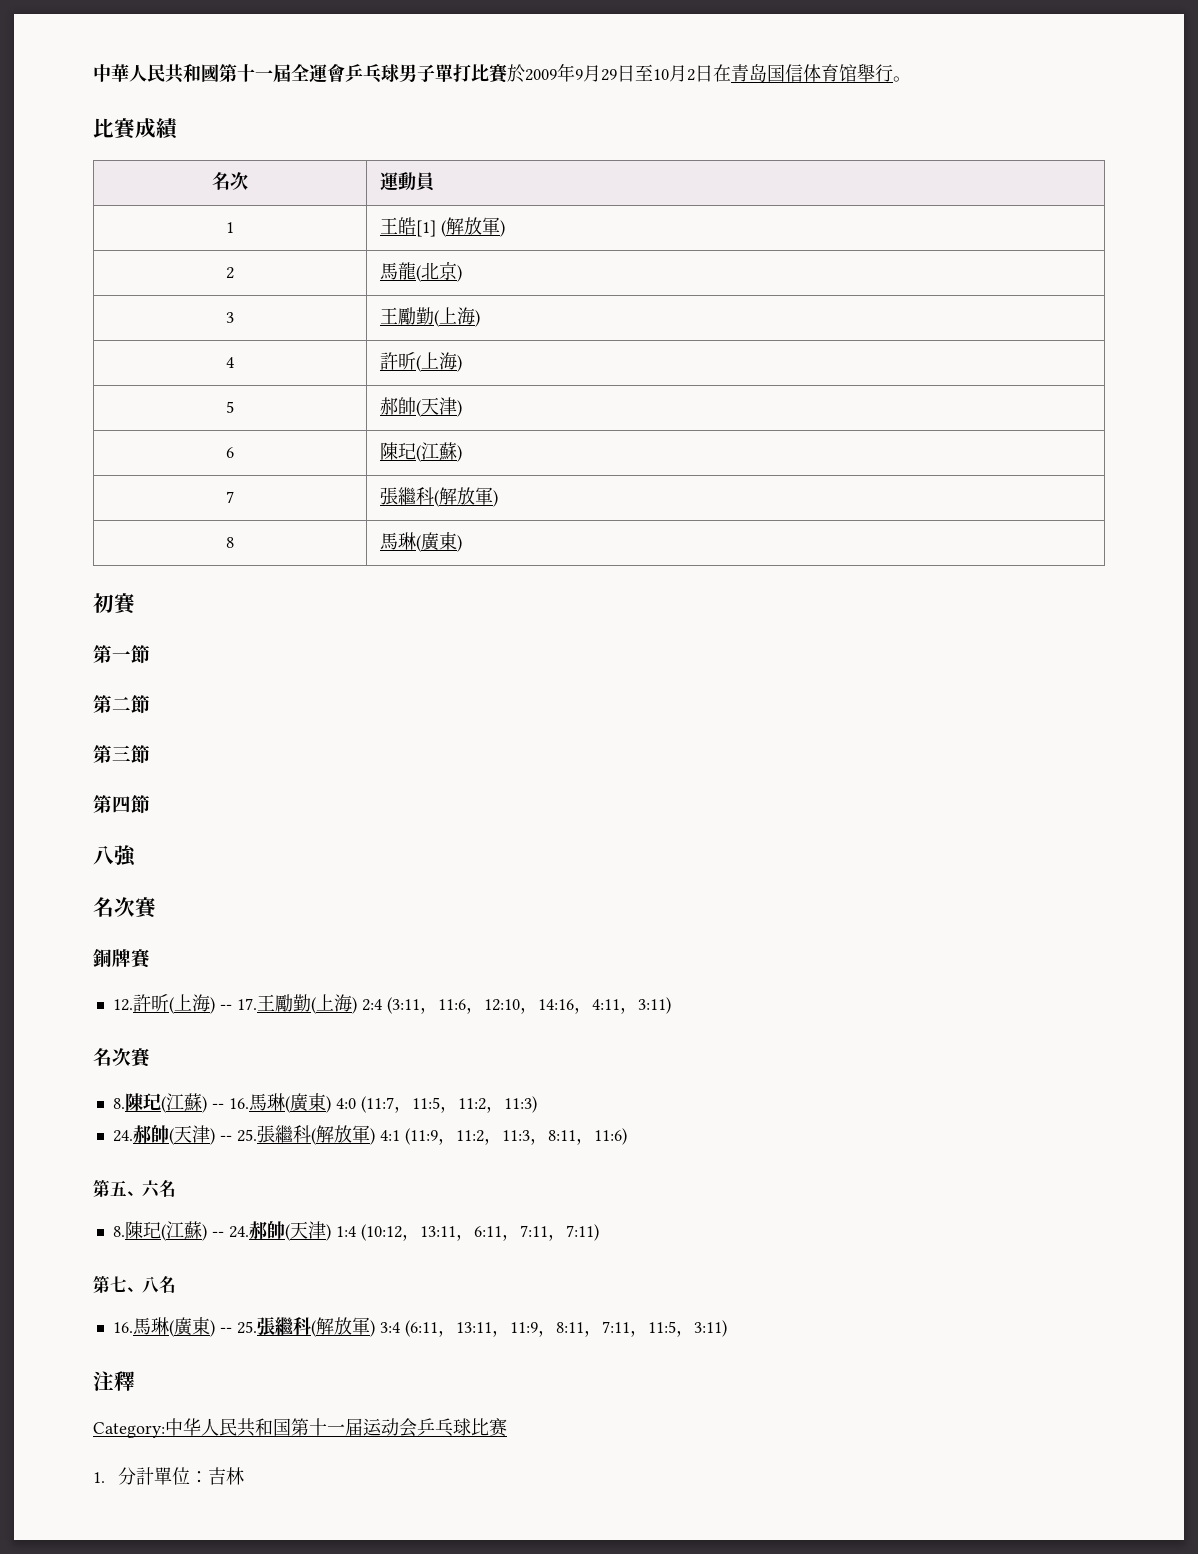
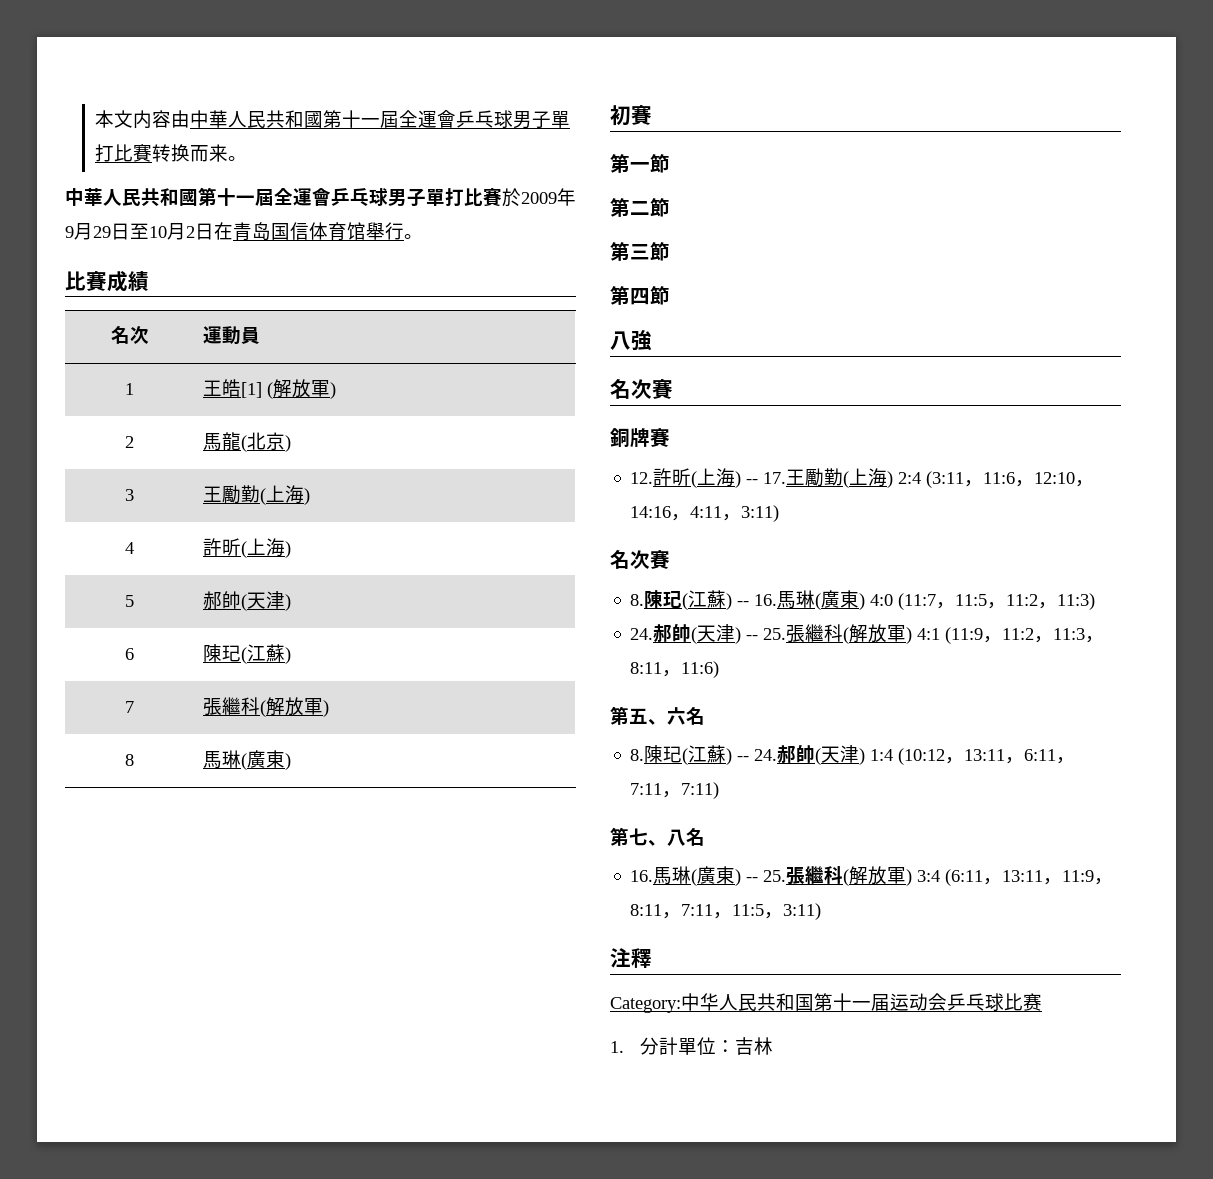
+ 本文内容由中華人民共和國第十一屆全運會乒乓球男子單打比賽转换而来。

